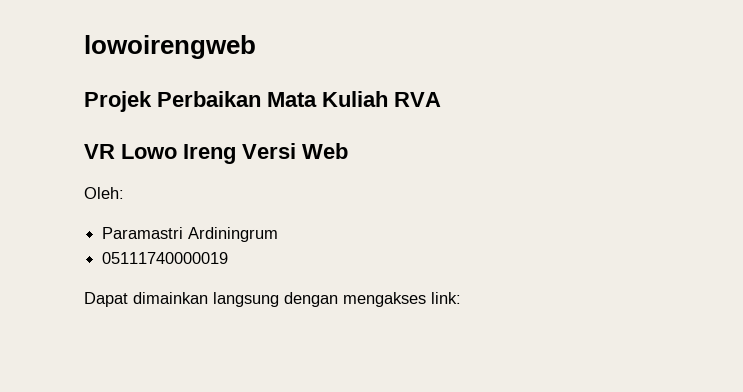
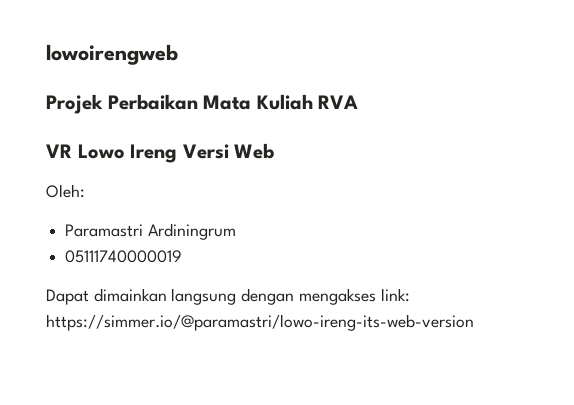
- Dapat dimainkan langsung dengan mengakses link:
+ Dapat dimainkan langsung dengan mengakses link: https://simmer.io/@paramastri/lowo-ireng-its-web-version

